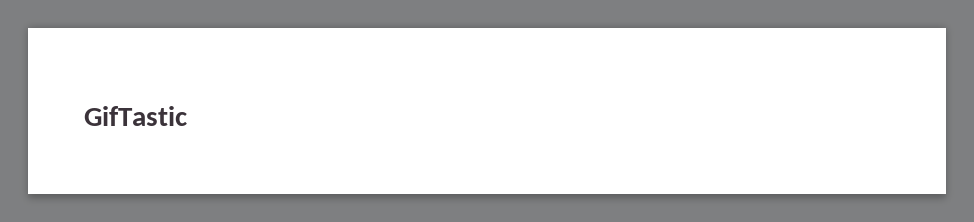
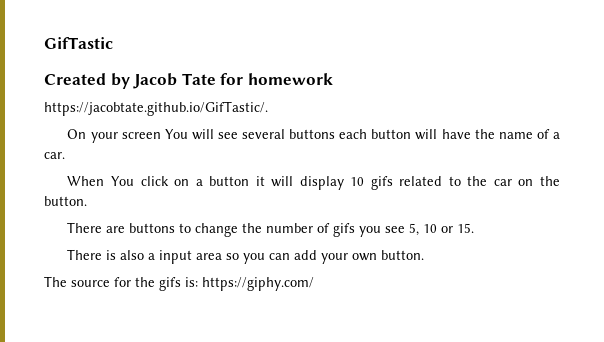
+ Created by Jacob Tate for homework
+ https://jacobtate.github.io/GifTastic/.
+ On your screen You will see several buttons each button will have the name of a car.
+ When You click on a button it will display 10 gifs related to the car on the button.
+ There are buttons to change the number of gifs you see 5, 10 or 15.
+ There is also a input area so you can add your own button.
+ The source for the gifs is: https://giphy.com/

